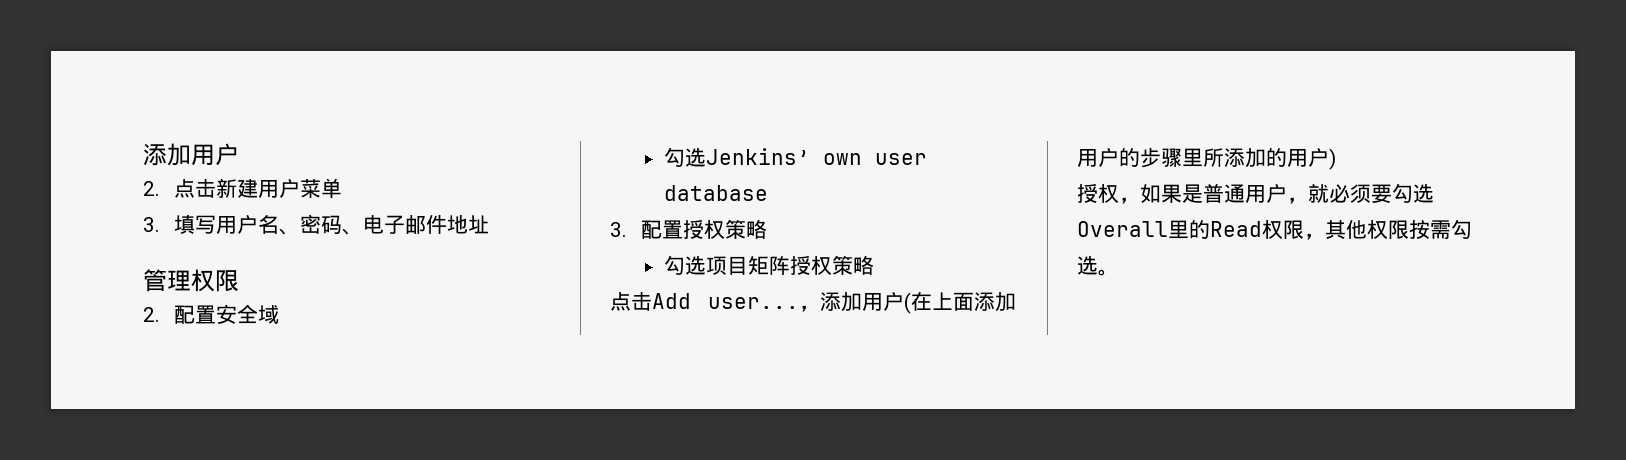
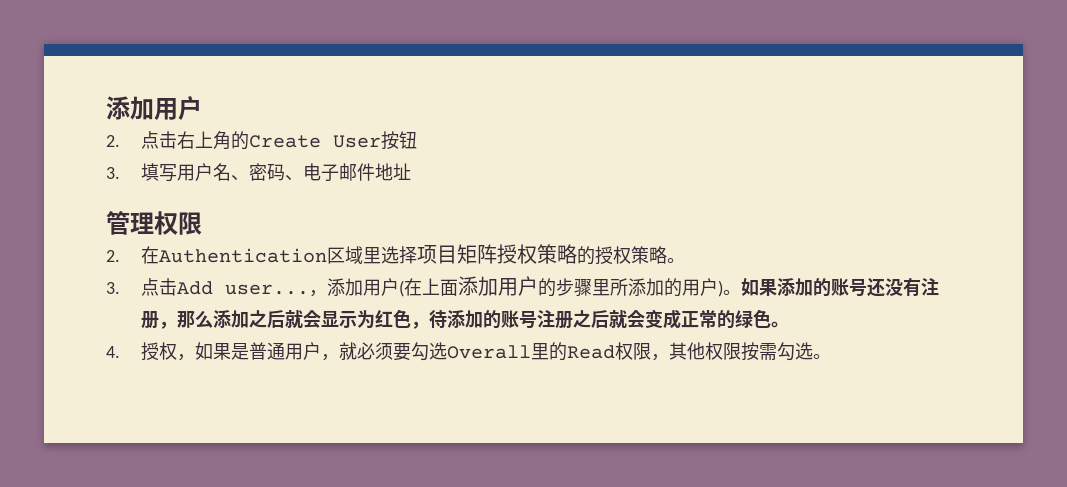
- 2.点击新建用户菜单
+ 2.点击右上角的Create User按钮
- 2.配置安全域
- 勾选Jenkins’ own user database
- 3.配置授权策略
- 勾选项目矩阵授权策略
- 点击Add user...
+ 2.在Authentication区域里选择项目矩阵授权策略的授权策略。
+ 3.点击Add user...
- ，添加用户(在上面添加用户的步骤里所添加的用户)
- 授权，如果是普通用户，就必须要勾选Overall里的Read权限，其他权限按需勾选。
+ ，添加用户(在上面添加用户的步骤里所添加的用户)。如果添加的账号还没有注册，那么添加之后就会显示为红色，待添加的账号注册之后就会变成正常的绿色。
+ 4.授权，如果是普通用户，就必须要勾选Overall里的Read权限，其他权限按需勾选。

